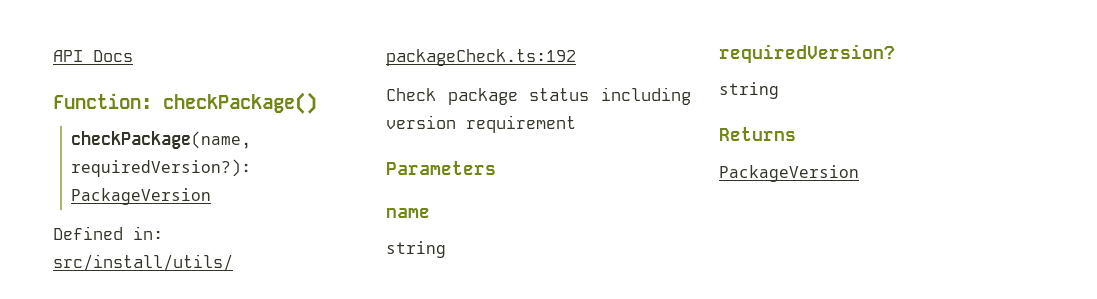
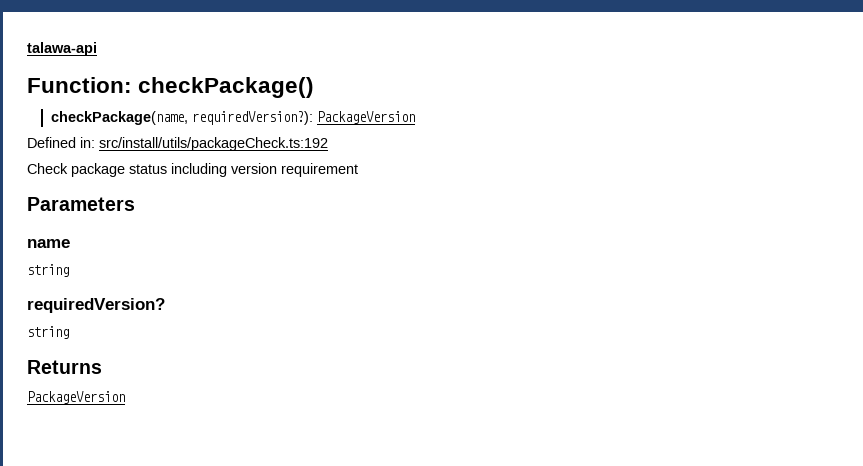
- API Docs
+ talawa-api

